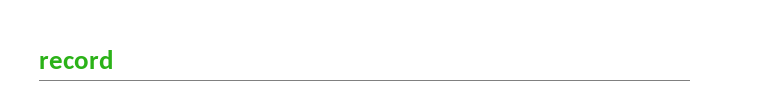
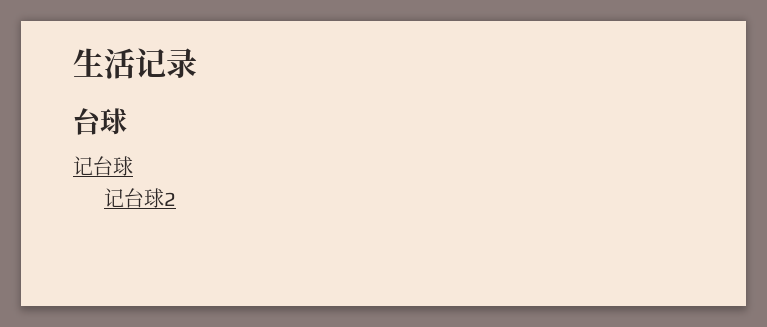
- record
+ 生活记录
+ 台球
+ 记台球
+ 记台球2

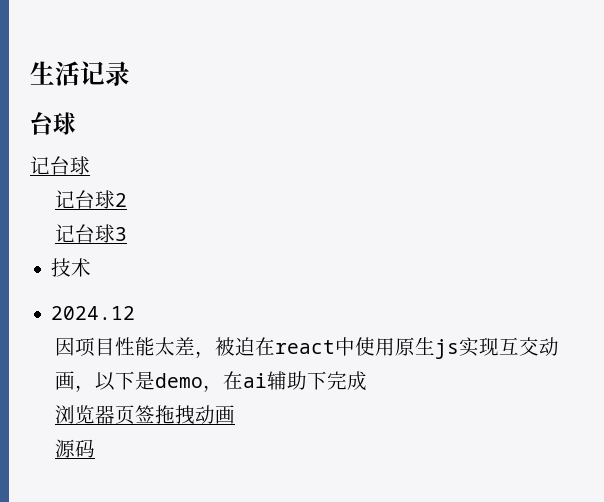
+ 记台球3
+ 技术
+ 2024.12
+ 因项目性能太差，被迫在react中使用原生js实现互交动画，以下是demo，在ai辅助下完成
+ 浏览器页签拖拽动画
+ 源码

